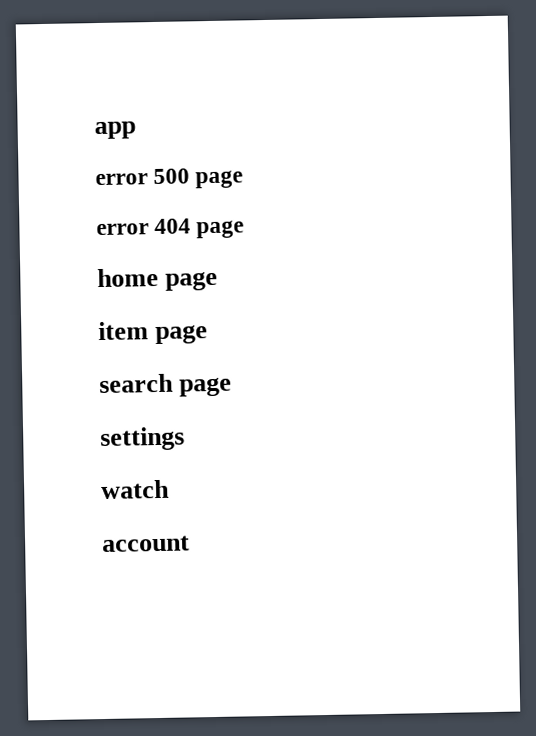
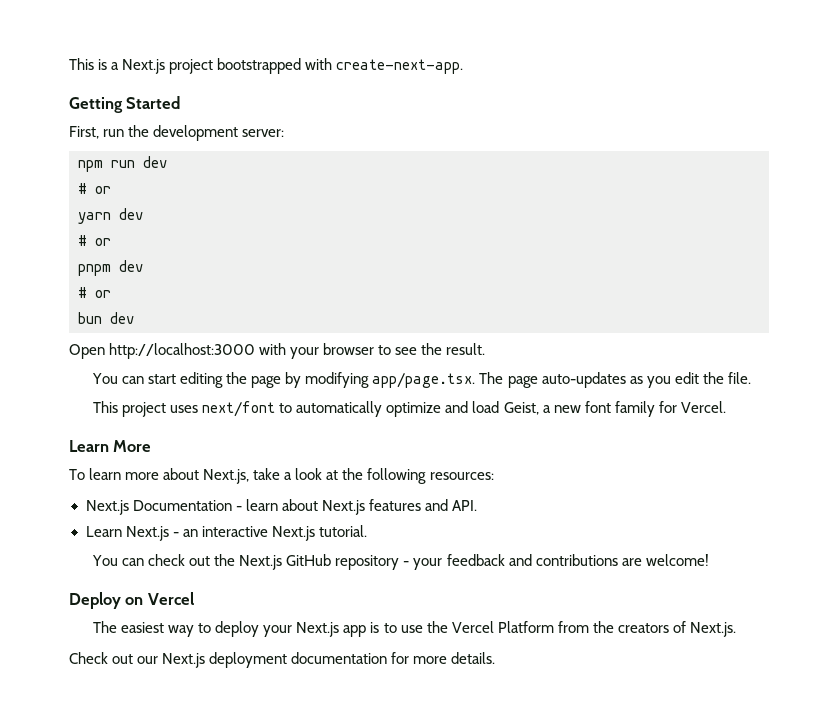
- app
- error 500 page
- error 404 page
- home page
- item page
- search page
- settings
- watch
- account
+ This is a Next.js project bootstrapped with create-next-app.
+ Getting Started
+ First, run the development server:
+ npm run dev
+ # or
+ yarn dev
+ # or
+ pnpm dev
+ # or
+ bun dev
+ Open http://localhost:3000 with your browser to see the result.
+ You can start editing the page by modifying app/page.tsx. The page auto-updates as you edit the file.
+ This project uses next/font to automatically optimize and load Geist, a new font family for Vercel.
+ Learn More
+ To learn more about Next.js, take a look at the following resources:
+ Next.js Documentation - learn about Next.js features and API.
+ Learn Next.js - an interactive Next.js tutorial.
+ You can check out the Next.js GitHub repository - your feedback and contributions are welcome!
+ Deploy on Vercel
+ The easiest way to deploy your Next.js app is to use the Vercel Platform from the creators of Next.js.
+ Check out our Next.js deployment documentation for more details.

